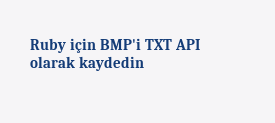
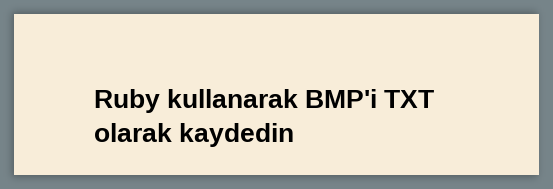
- Ruby için BMP'i TXT API olarak kaydedin
+ Ruby kullanarak BMP'i TXT olarak kaydedin

